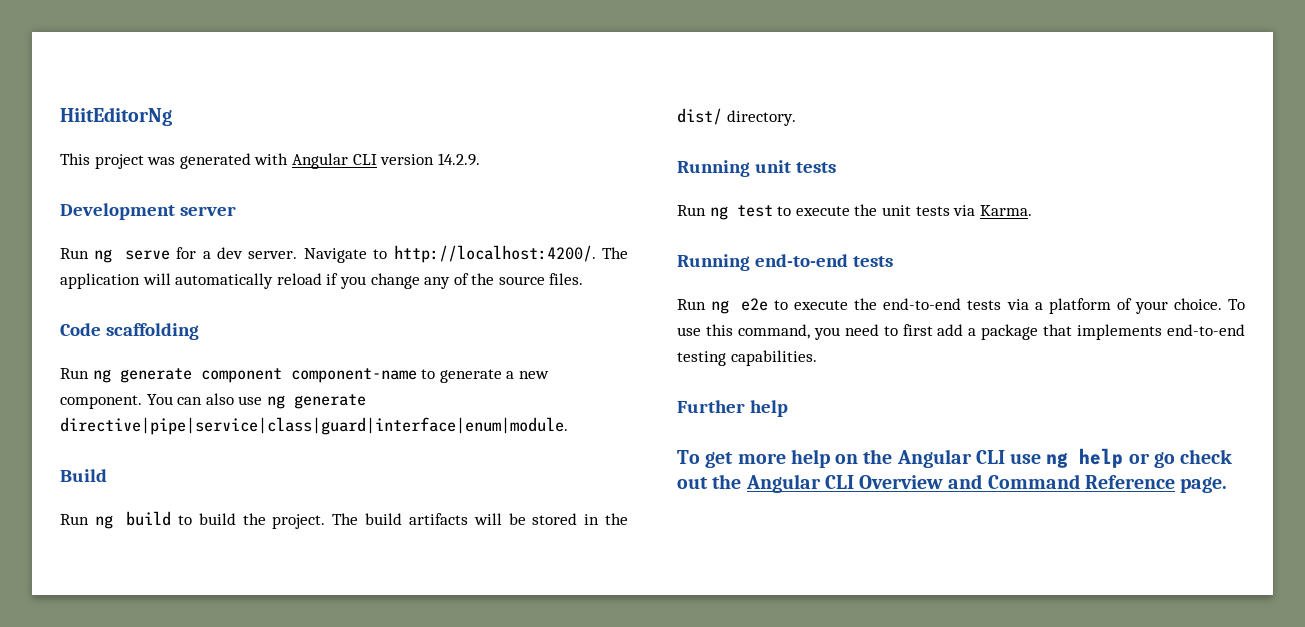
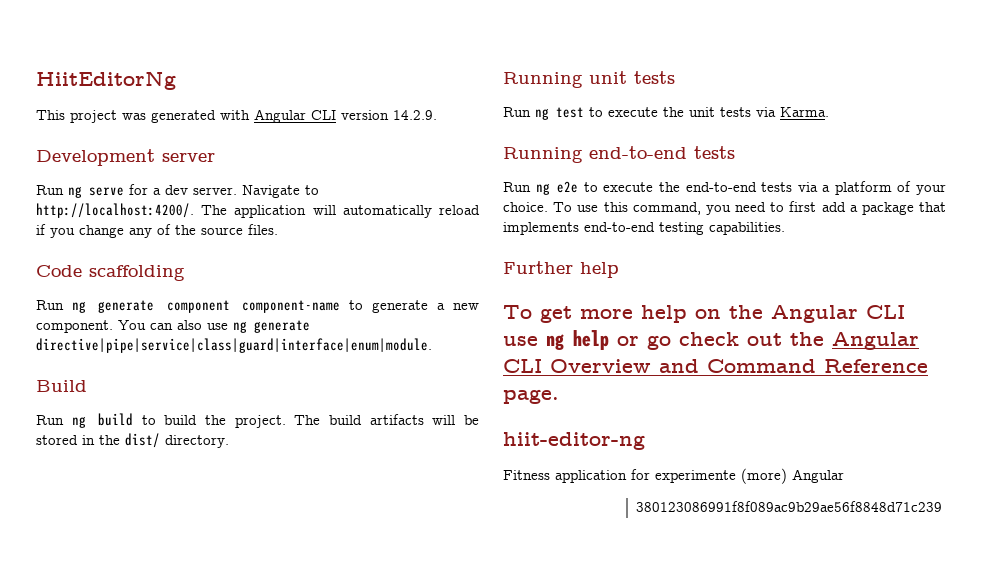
+ hiit-editor-ng
+ Fitness application for experimente (more) Angular
+ 380123086991f8f089ac9b29ae56f8848d71c239

